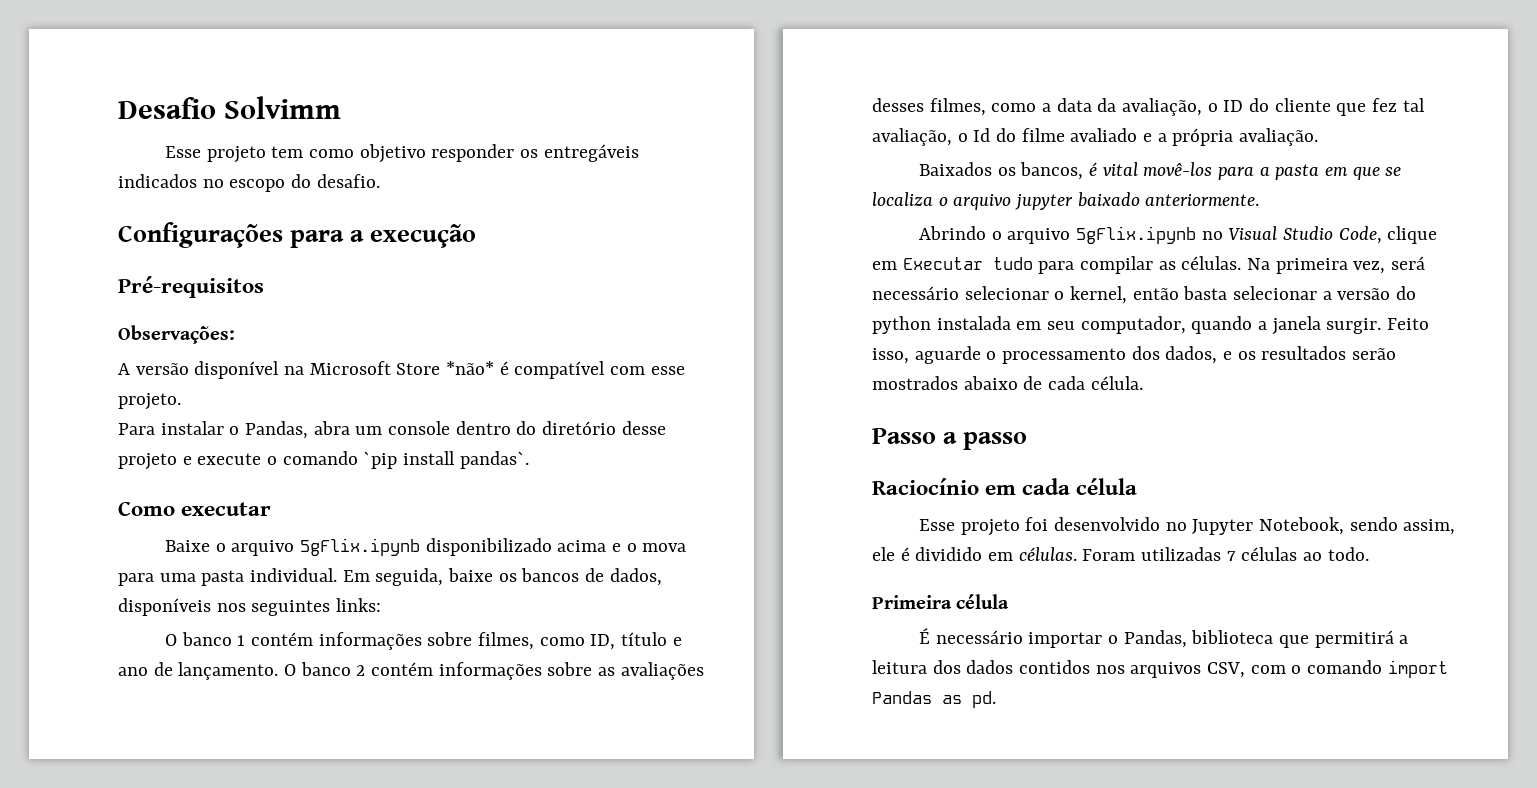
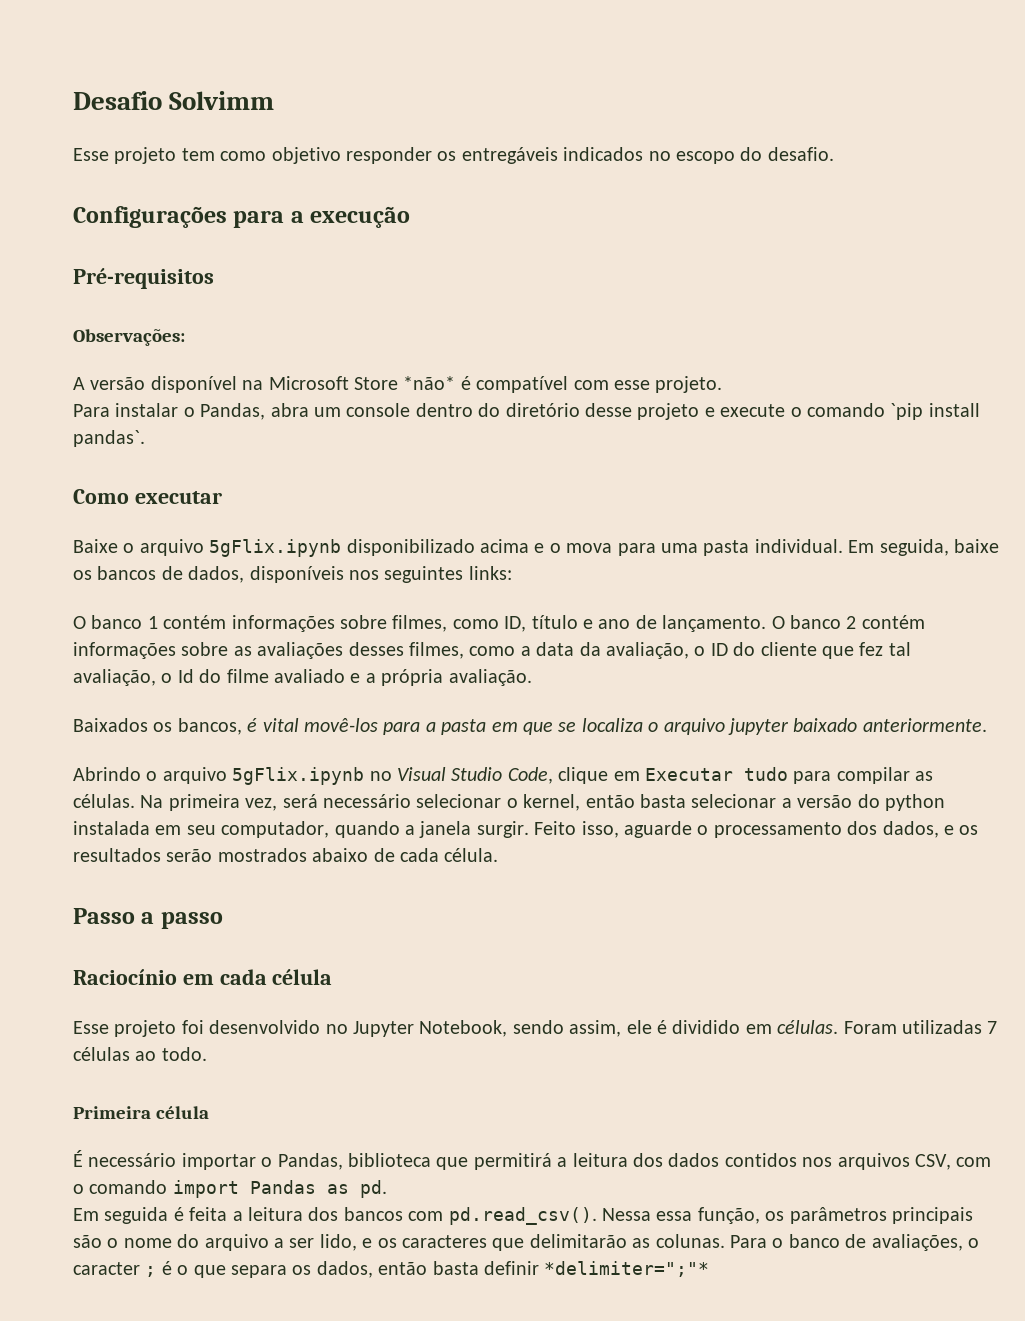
+ Em seguida é feita a leitura dos bancos com pd.read_csv(). Nessa essa função, os parâmetros principais são o nome do arquivo a ser lido, e os caracteres que delimitarão as colunas. Para o banco de avaliações, o caracter ; é o que separa os dados, então basta definir *delimiter=";"*

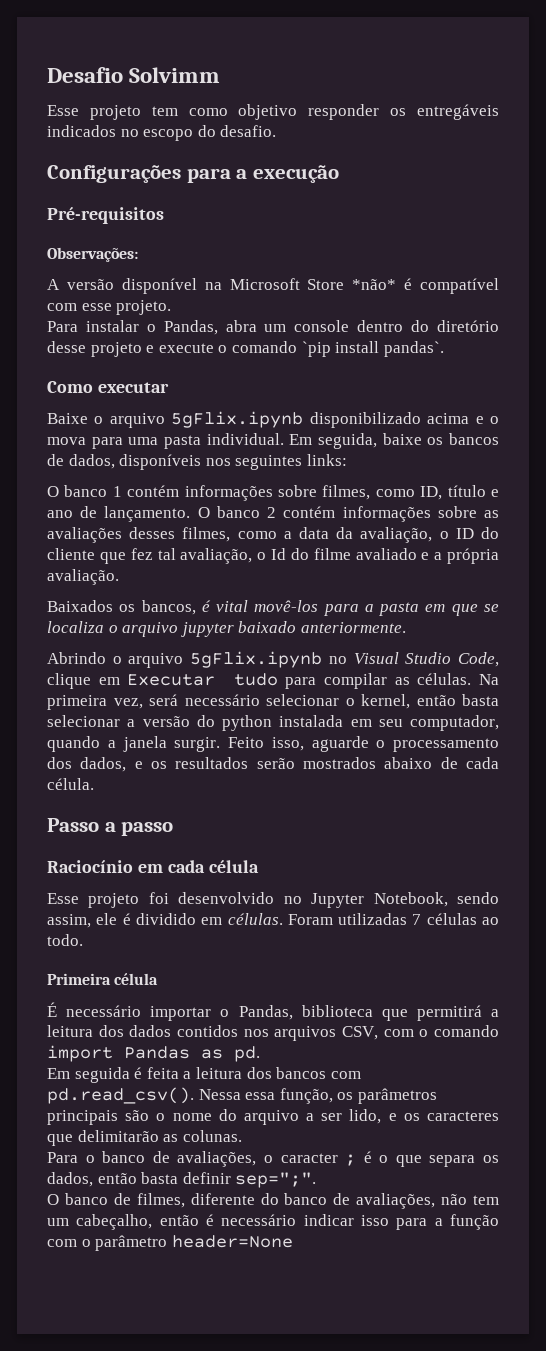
- Em seguida é feita a leitura dos bancos com pd.read_csv(). Nessa essa função, os parâmetros principais são o nome do arquivo a ser lido, e os caracteres que delimitarão as colunas. Para o banco de avaliações, o caracter ; é o que separa os dados, então basta definir *delimiter=";"*
+ Em seguida é feita a leitura dos bancos com pd.read_csv(). Nessa essa função, os parâmetros principais são o nome do arquivo a ser lido, e os caracteres que delimitarão as colunas.
+ Para o banco de avaliações, o caracter ; é o que separa os dados, então basta definir sep=";".
+ O banco de filmes, diferente do banco de avaliações, não tem um cabeçalho, então é necessário indicar isso para a função com o parâmetro header=None

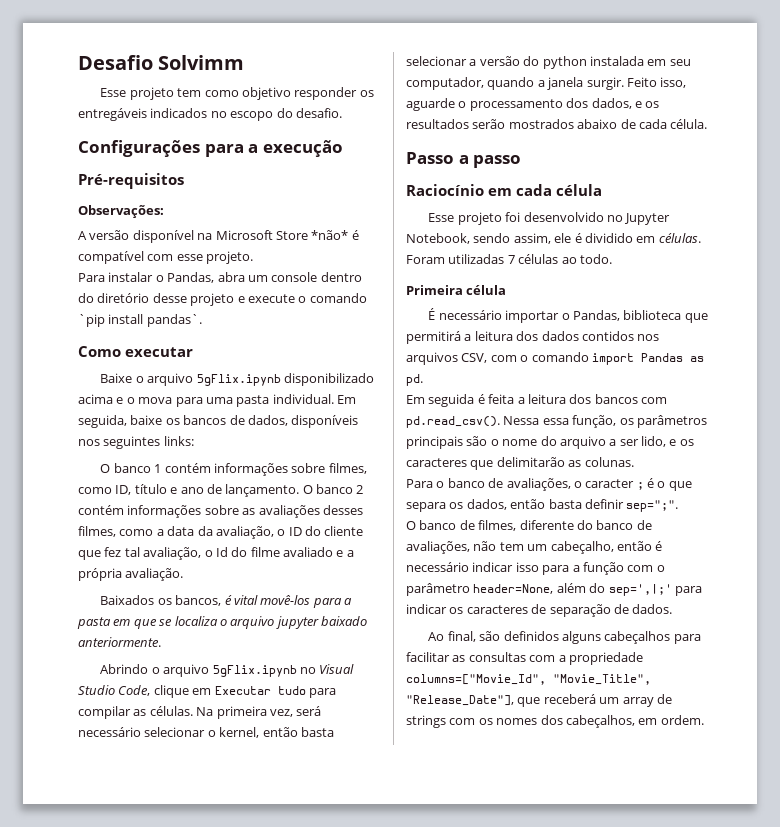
- O banco de filmes, diferente do banco de avaliações, não tem um cabeçalho, então é necessário indicar isso para a função com o parâmetro header=None
+ O banco de filmes, diferente do banco de avaliações, não tem um cabeçalho, então é necessário indicar isso para a função com o parâmetro header=None, além do sep=',|;' para indicar os caracteres de separação de dados.
+ Ao final, são definidos alguns cabeçalhos para facilitar as consultas com a propriedade columns=["Movie_Id", "Movie_Title", "Release_Date"], que receberá um array de strings com os nomes dos cabeçalhos, em ordem.

